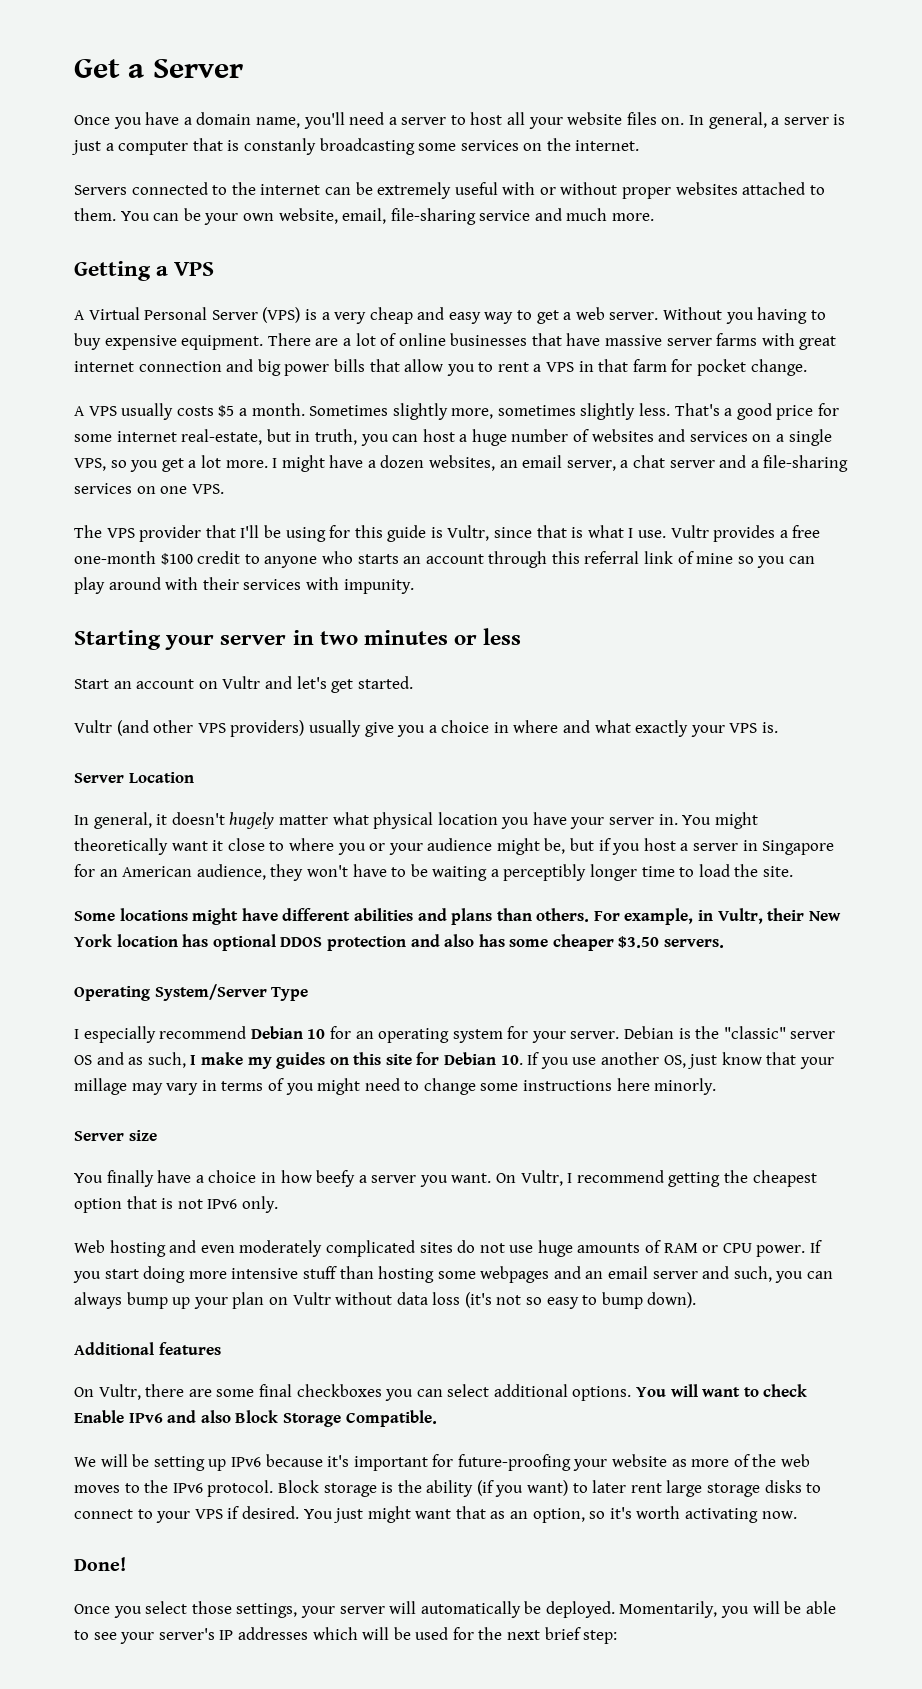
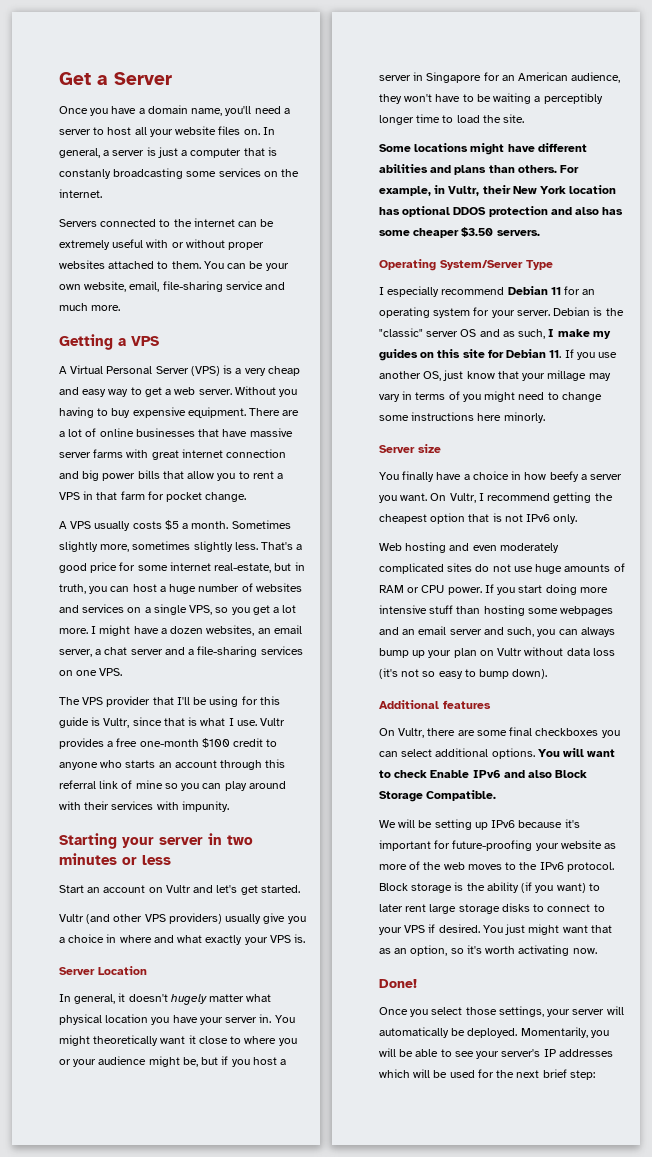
- I especially recommend Debian 10 for an operating system for your server.
+ I especially recommend Debian 11 for an operating system for your server.
- Debian is the "classic" server OS and as such, I make my guides on this site for Debian 10. If you use another OS, just know that your millage may vary in terms of you might need to change some instructions here minorly.
+ Debian is the "classic" server OS and as such, I make my guides on this site for Debian 11. If you use another OS, just know that your millage may vary in terms of you might need to change some instructions here minorly.

